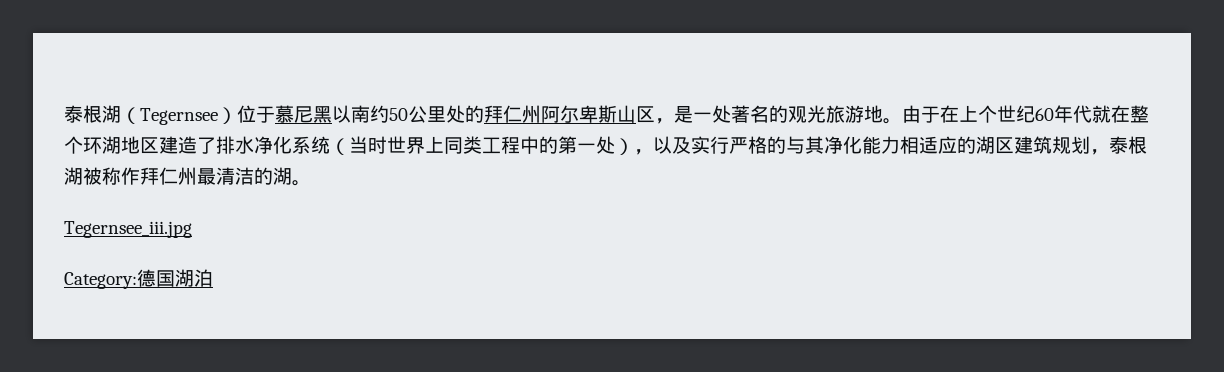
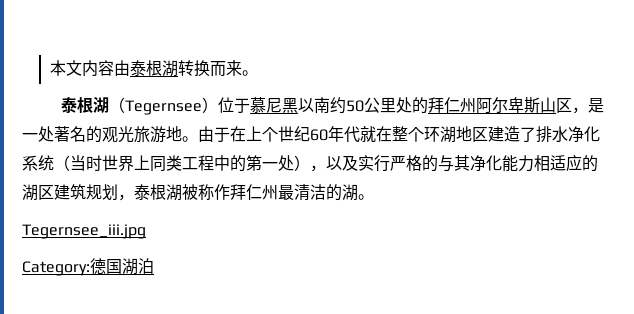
+ 本文内容由泰根湖转换而来。

